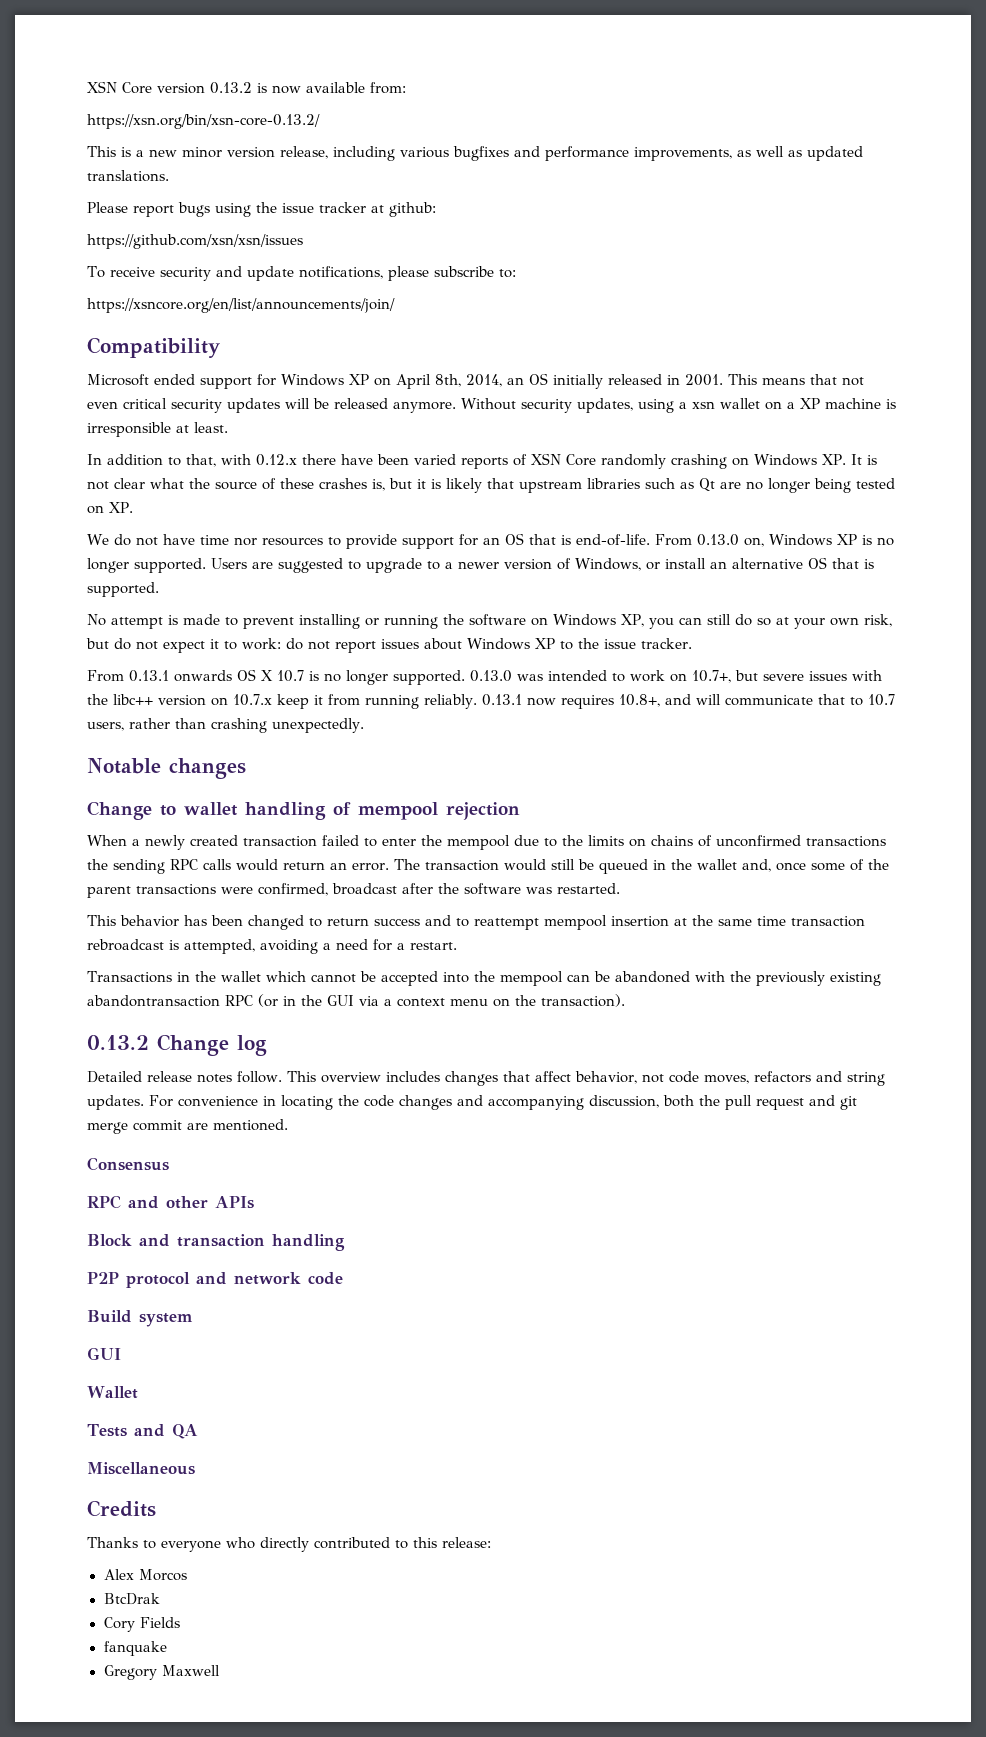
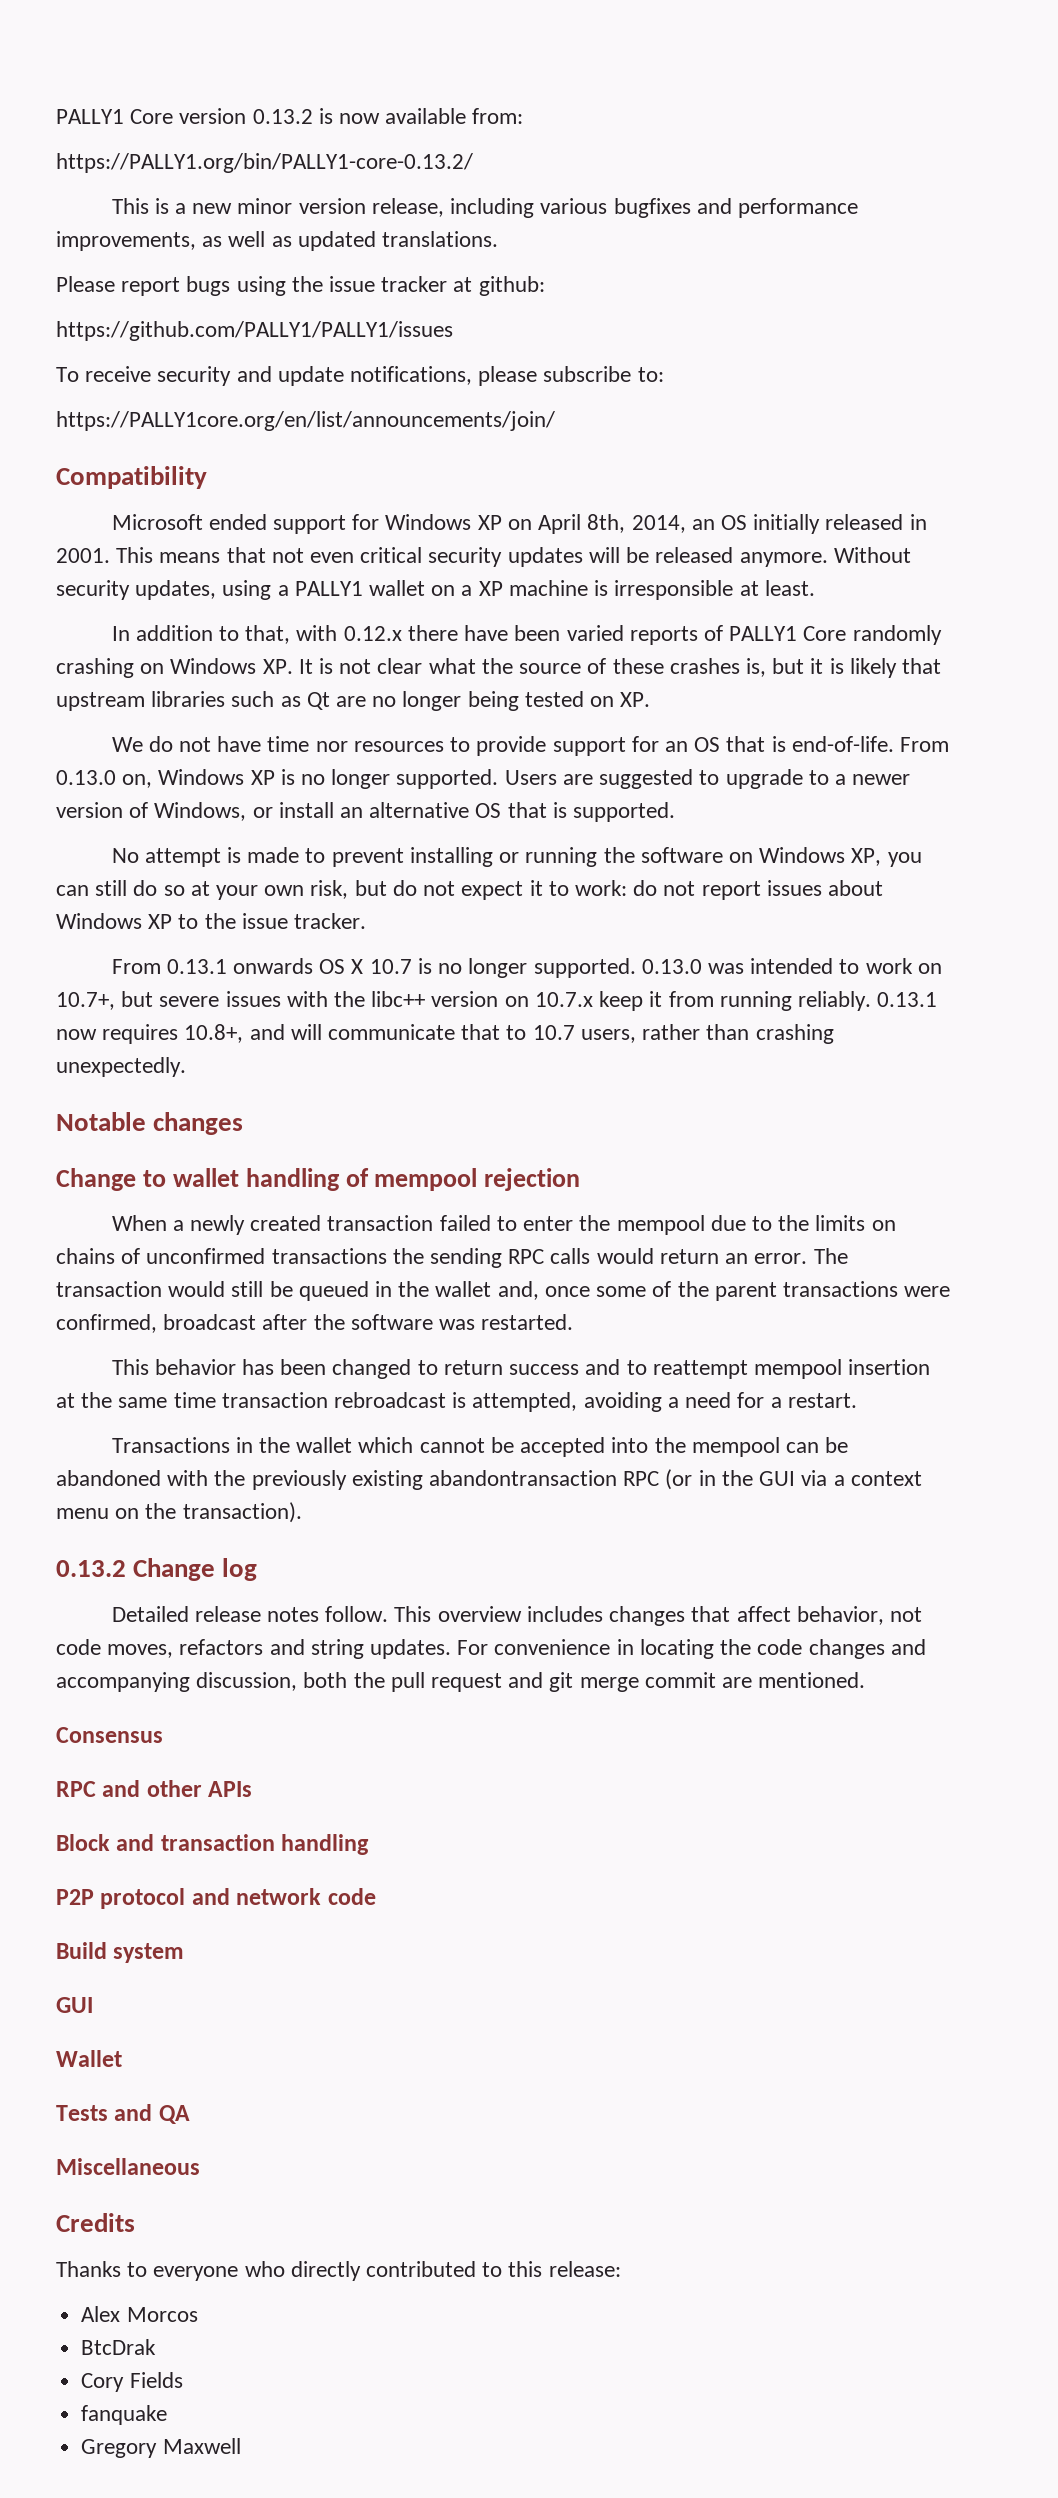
- XSN Core version 0.13.2 is now available from:
+ PALLY1 Core version 0.13.2 is now available from:
- https://xsn.org/bin/xsn-core-0.13.2/
+ https://PALLY1.org/bin/PALLY1-core-0.13.2/
- https://github.com/xsn/xsn/issues
+ https://github.com/PALLY1/PALLY1/issues
- https://xsncore.org/en/list/announcements/join/
+ https://PALLY1core.org/en/list/announcements/join/
- Without security updates, using a xsn wallet on a XP machine is irresponsible at least.
+ Without security updates, using a PALLY1 wallet on a XP machine is irresponsible at least.
- In addition to that, with 0.12.x there have been varied reports of XSN Core randomly crashing on Windows XP. It is not clear what the source of these crashes is, but it is likely that upstream libraries such as Qt are no longer being tested on XP.
+ In addition to that, with 0.12.x there have been varied reports of PALLY1 Core randomly crashing on Windows XP. It is not clear what the source of these crashes is, but it is likely that upstream libraries such as Qt are no longer being tested on XP.

